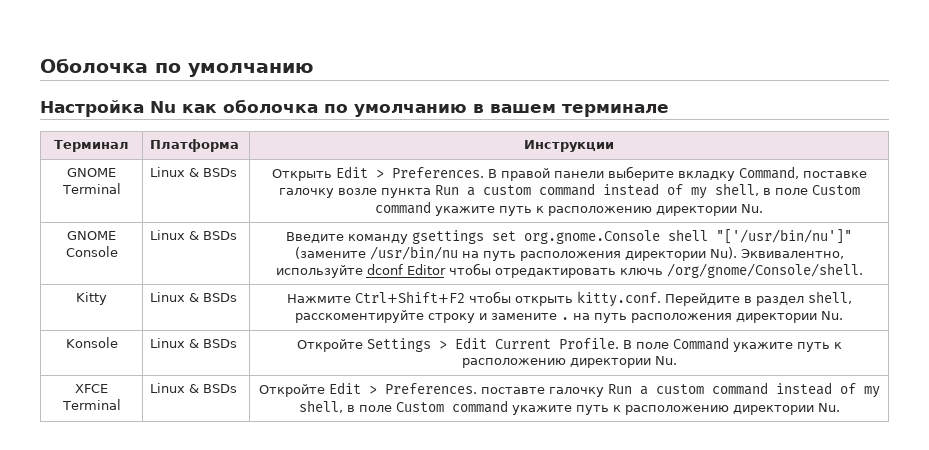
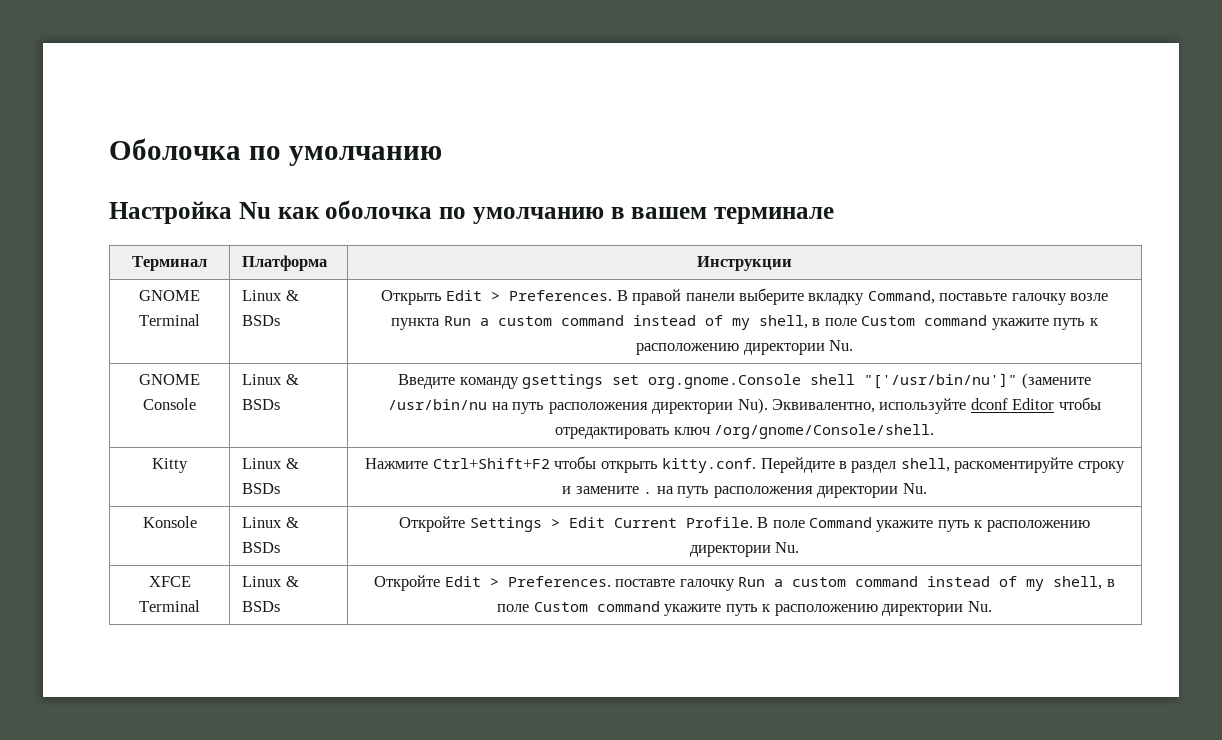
- GNOME Terminal | Linux & BSDs | Открыть Edit > Preferences. В правой панели выберите вкладку Command, поставке галочку возле пункта Run a custom command instead of my shell, в поле Custom command укажите путь к расположению директории Nu.
+ GNOME Terminal | Linux & BSDs | Открыть Edit > Preferences. В правой панели выберите вкладку Command, поставьте галочку возле пункта Run a custom command instead of my shell, в поле Custom command укажите путь к расположению директории Nu.
- GNOME Console | Linux & BSDs | Введите команду gsettings set org.gnome.Console shell "['/usr/bin/nu']" (замените /usr/bin/nu на путь расположения директории Nu). Эквивалентно, используйте dconf Editor чтобы отредактировать ключь /org/gnome/Console/shell.
+ GNOME Console | Linux & BSDs | Введите команду gsettings set org.gnome.Console shell "['/usr/bin/nu']" (замените /usr/bin/nu на путь расположения директории Nu). Эквивалентно, используйте dconf Editor чтобы отредактировать ключ /org/gnome/Console/shell.
- Kitty | Linux & BSDs | Нажмите Ctrl+Shift+F2 чтобы открыть kitty.conf. Перейдите в раздел shell, расскоментируйте строку и замените . на путь расположения директории Nu.
+ Kitty | Linux & BSDs | Нажмите Ctrl+Shift+F2 чтобы открыть kitty.conf. Перейдите в раздел shell, раскоментируйте строку и замените . на путь расположения директории Nu.

